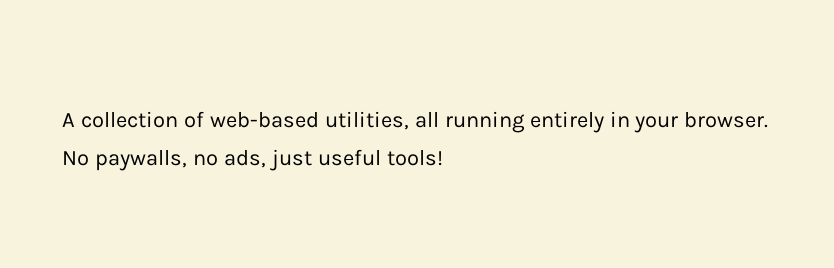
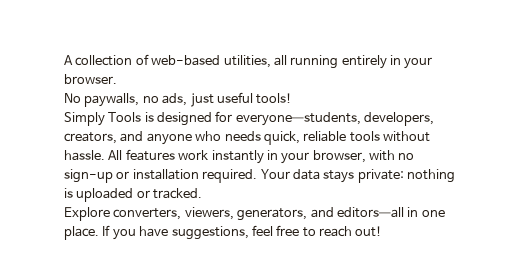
+ Simply Tools is designed for everyone—students, developers, creators, and anyone who needs quick, reliable tools without hassle. All features work instantly in your browser, with no sign-up or installation required. Your data stays private: nothing is uploaded or tracked.
+ Explore converters, viewers, generators, and editors—all in one place. If you have suggestions, feel free to reach out!

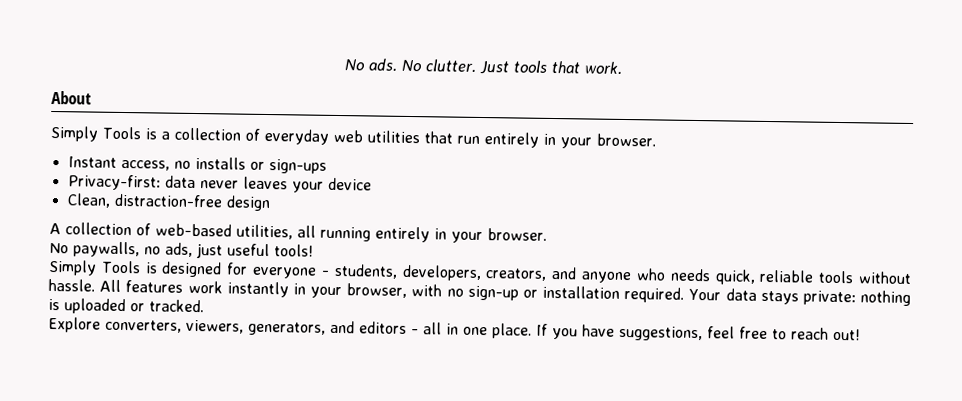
+ No ads. No clutter. Just tools that work.
+ About
+ Simply Tools is a collection of everyday web utilities that run entirely in your browser.
+ Instant access, no installs or sign-ups
+ Privacy-first: data never leaves your device
+ Clean, distraction-free design
- Simply Tools is designed for everyone—students, developers, creators, and anyone who needs quick, reliable tools without hassle.
+ Simply Tools is designed for everyone - students, developers, creators, and anyone who needs quick, reliable tools without hassle.
- Explore converters, viewers, generators, and editors—all in one place.
+ Explore converters, viewers, generators, and editors - all in one place.

